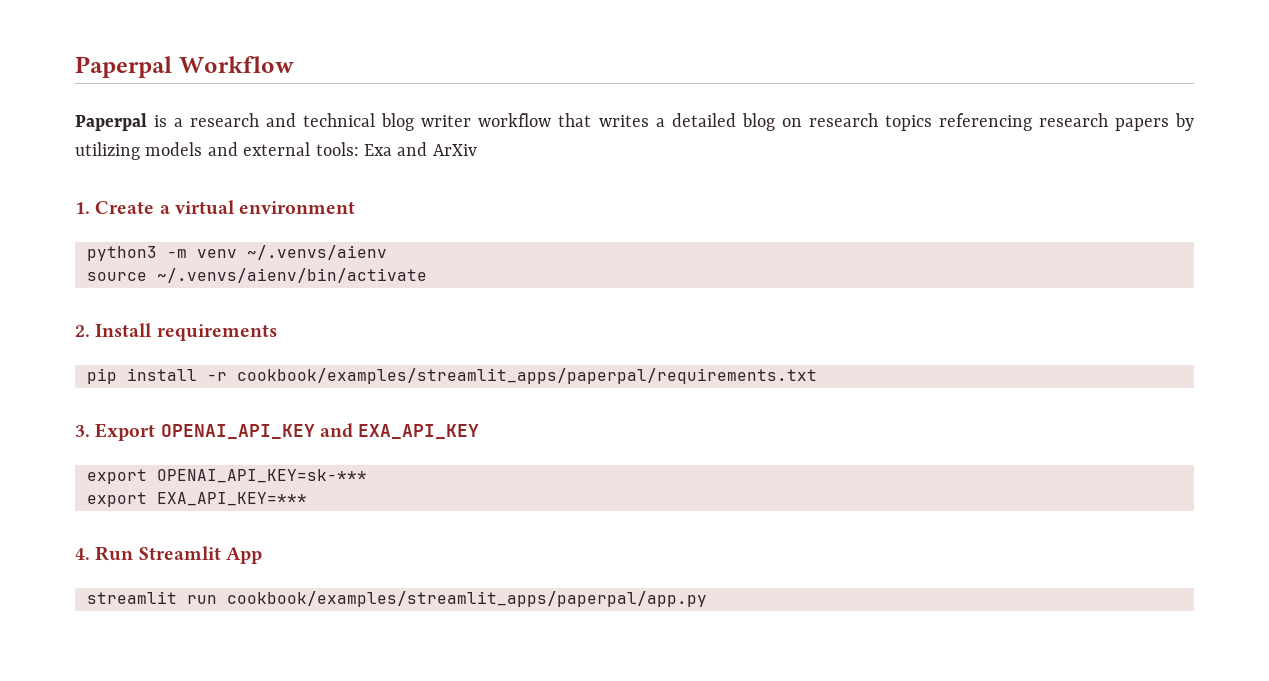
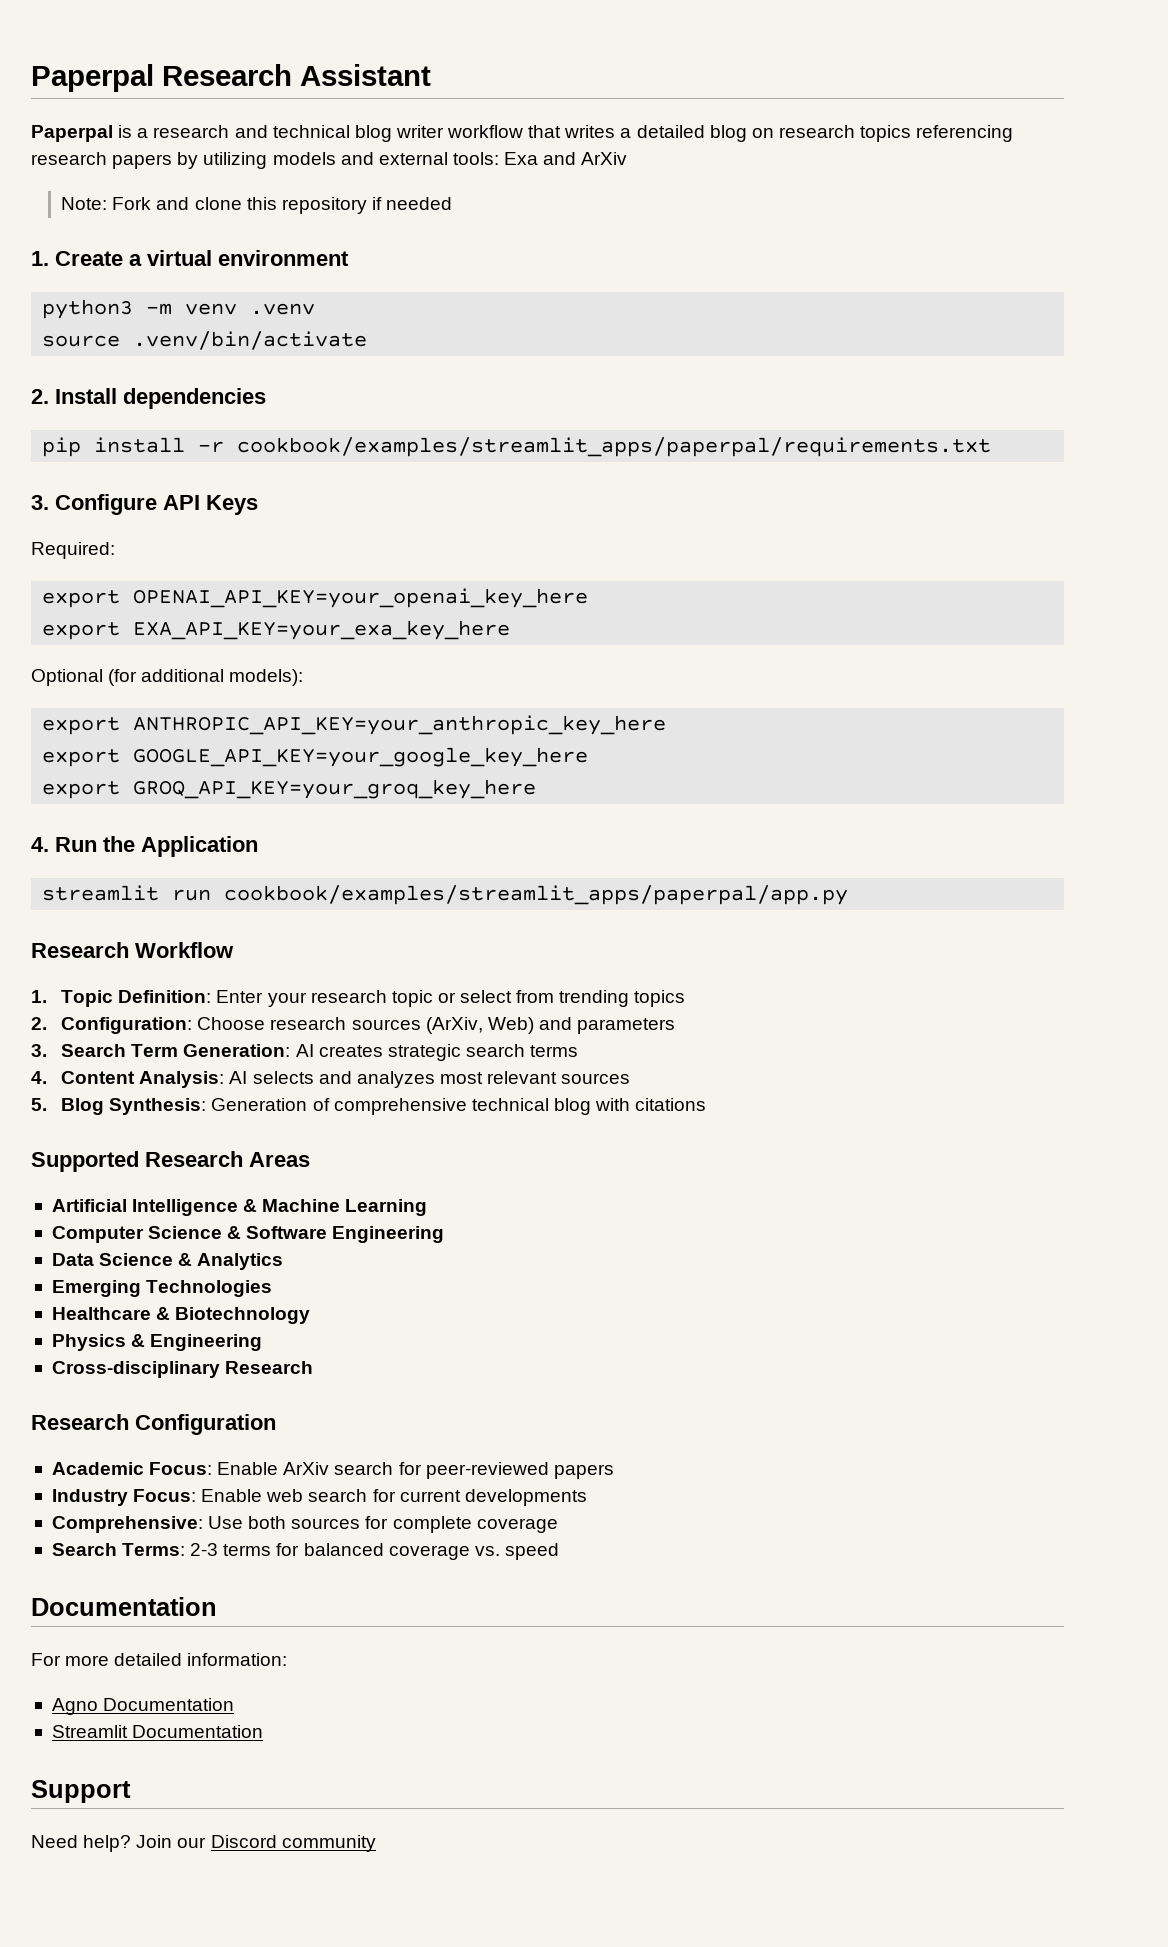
- Paperpal Workflow
+ Paperpal Research Assistant
+ Note: Fork and clone this repository if needed
- python3 -m venv ~/.venvs/aienv
+ python3 -m venv .venv
- source ~/.venvs/aienv/bin/activate
+ source .venv/bin/activate
- 2. Install requirements
+ 2. Install dependencies
- 3. Export OPENAI_API_KEY and EXA_API_KEY
- export OPENAI_API_KEY=sk-***
- export EXA_API_KEY=***
+ 3. Configure API Keys
+ Required:
+ export OPENAI_API_KEY=your_openai_key_here
+ export EXA_API_KEY=your_exa_key_here
+ Optional (for additional models):
+ export ANTHROPIC_API_KEY=your_anthropic_key_here
+ export GOOGLE_API_KEY=your_google_key_here
+ export GROQ_API_KEY=your_groq_key_here
- 4. Run Streamlit App
+ 4. Run the Application
+ Research Workflow
+ 1. Topic Definition: Enter your research topic or select from trending topics
+ 2. Configuration: Choose research sources (ArXiv, Web) and parameters
+ 3. Search Term Generation: AI creates strategic search terms
+ 4. Content Analysis: AI selects and analyzes most relevant sources
+ 5. Blog Synthesis: Generation of comprehensive technical blog with citations
+ Supported Research Areas
+ Artificial Intelligence & Machine Learning
+ Computer Science & Software Engineering
+ Data Science & Analytics
+ Emerging Technologies
+ Healthcare & Biotechnology
+ Physics & Engineering
+ Cross-disciplinary Research
+ Research Configuration
+ Academic Focus: Enable ArXiv search for peer-reviewed papers
+ Industry Focus: Enable web search for current developments
+ Comprehensive: Use both sources for complete coverage
+ Search Terms: 2-3 terms for balanced coverage vs. speed
+ Documentation
+ For more detailed information:
+ Agno Documentation
+ Streamlit Documentation
+ Support
+ Need help? Join our Discord community

